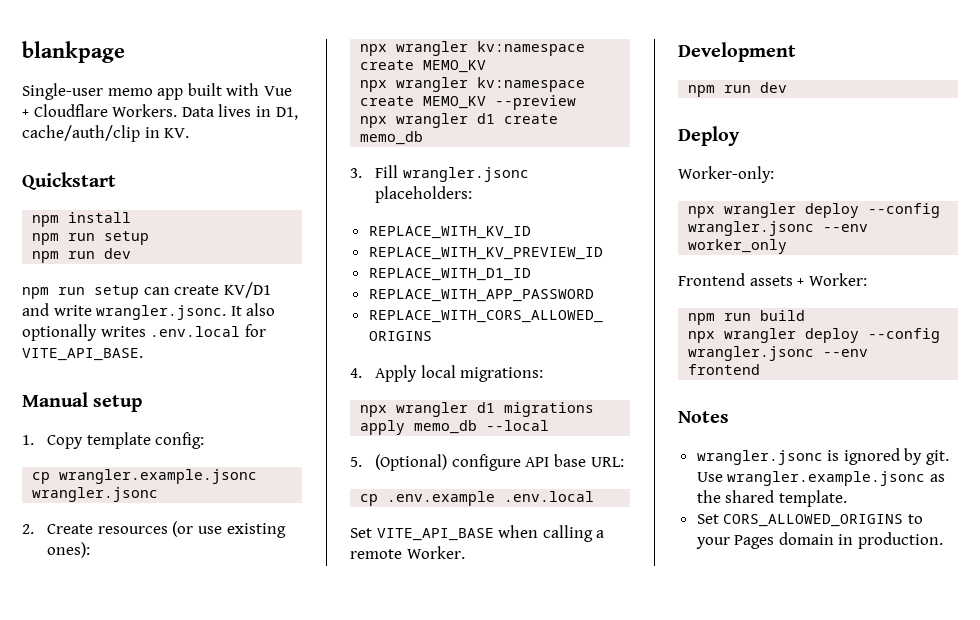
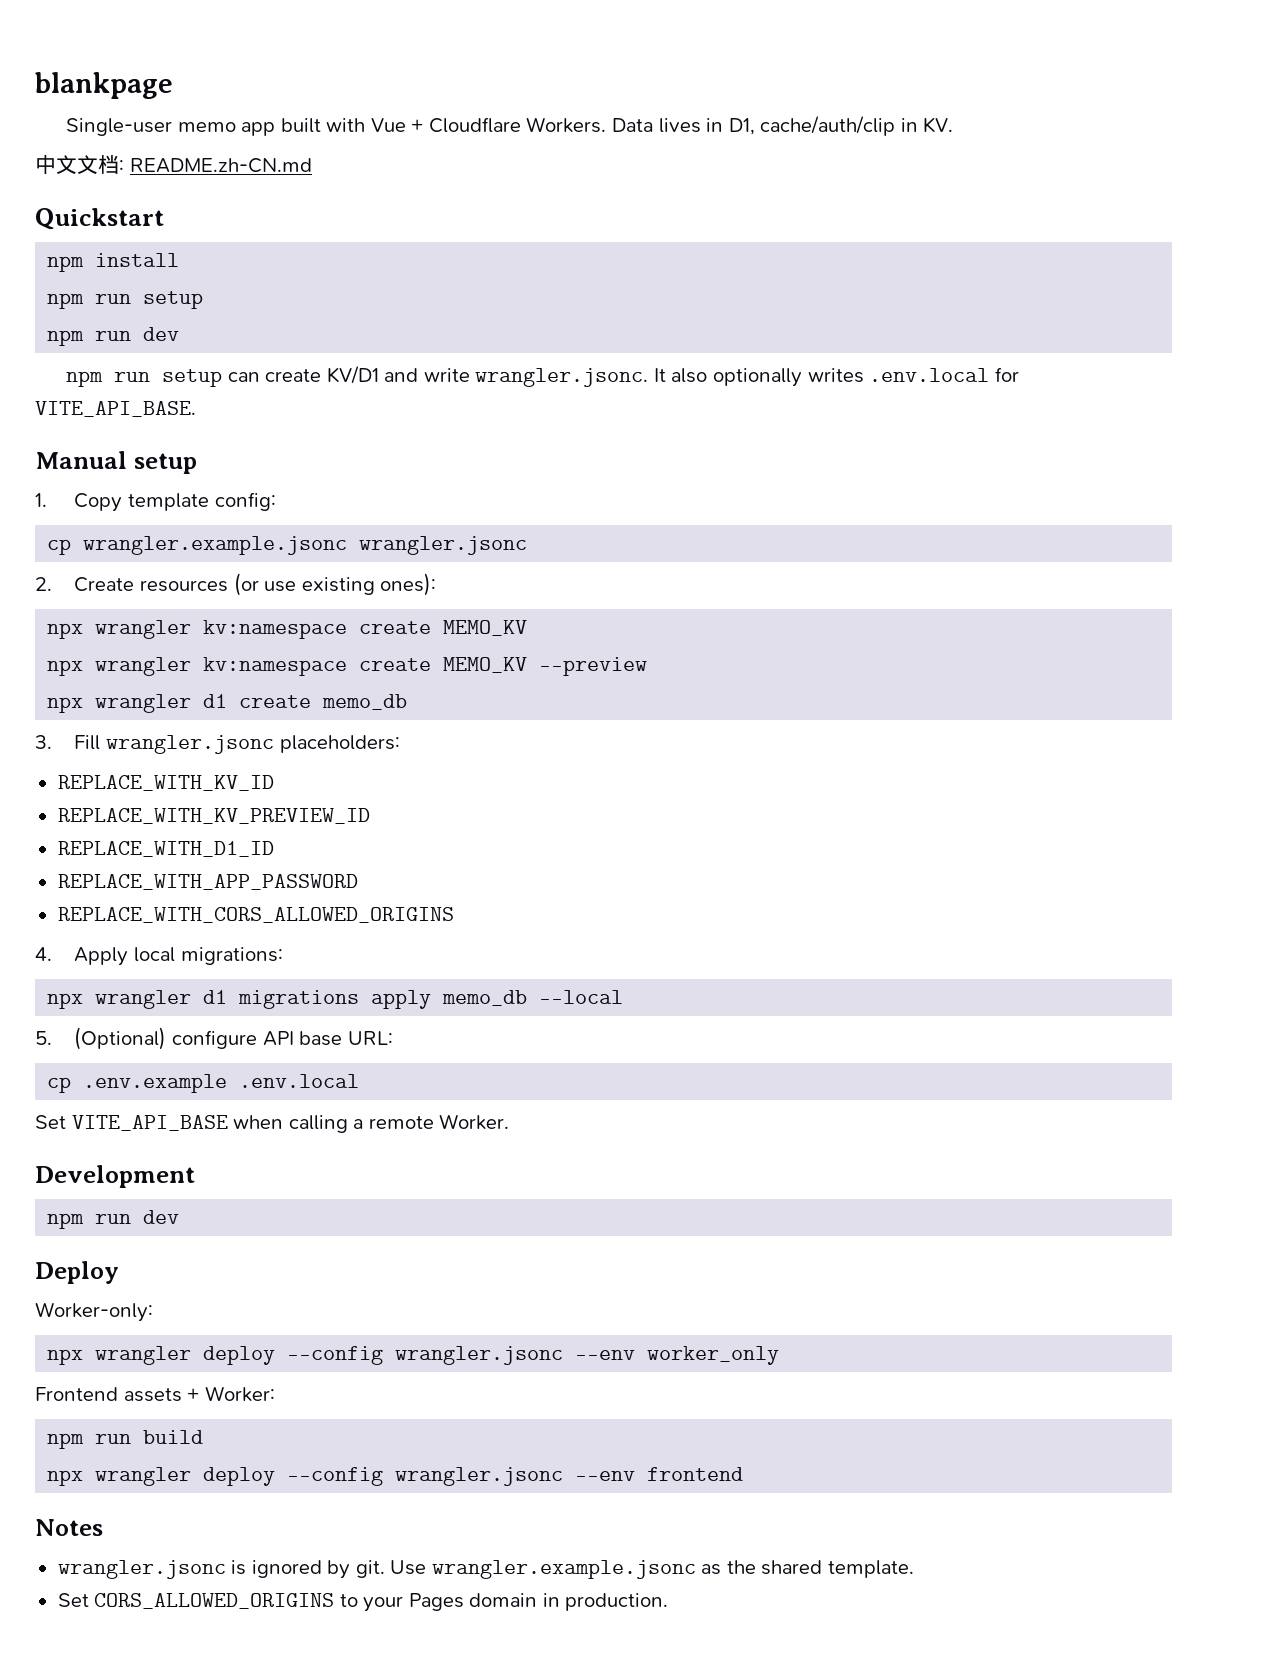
+ 中文文档: README.zh-CN.md

